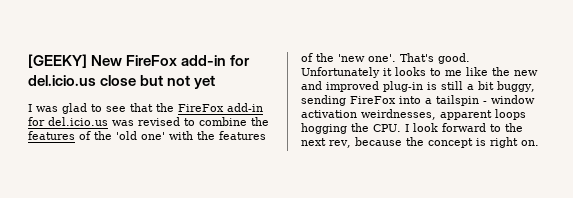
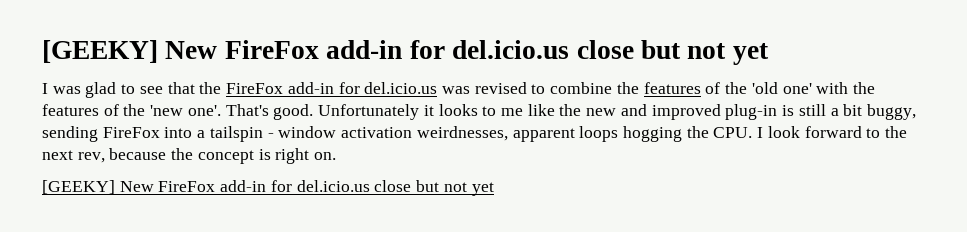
  Unfortunately it looks to me like the new and improved plug-in is still a bit buggy, sending FireFox into a tailspin - window activation weirdnesses, apparent loops hogging the CPU. I look forward to the next rev, because the concept is right on.
+ [GEEKY] New FireFox add-in for del.icio.us close but not yet

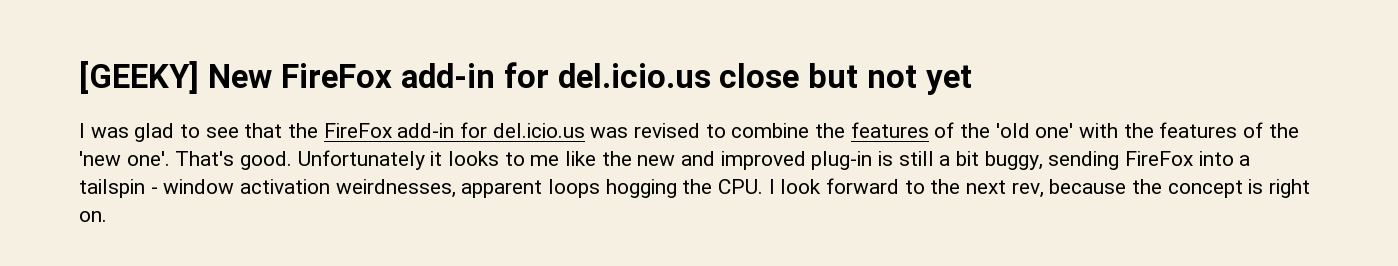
  Unfortunately it looks to me like the new and improved plug-in is still a bit buggy, sending FireFox into a tailspin - window activation weirdnesses, apparent loops hogging the CPU. I look forward to the next rev, because the concept is right on.
- [GEEKY] New FireFox add-in for del.icio.us close but not yet

